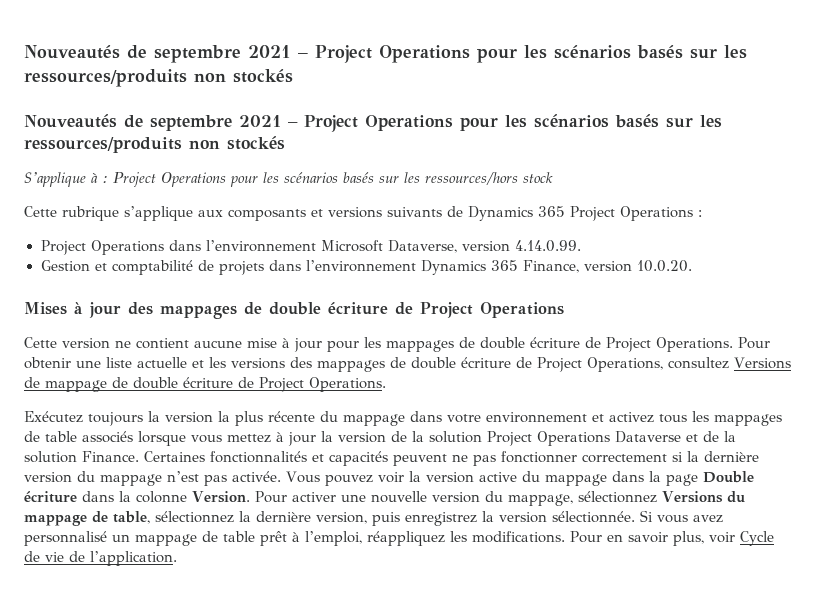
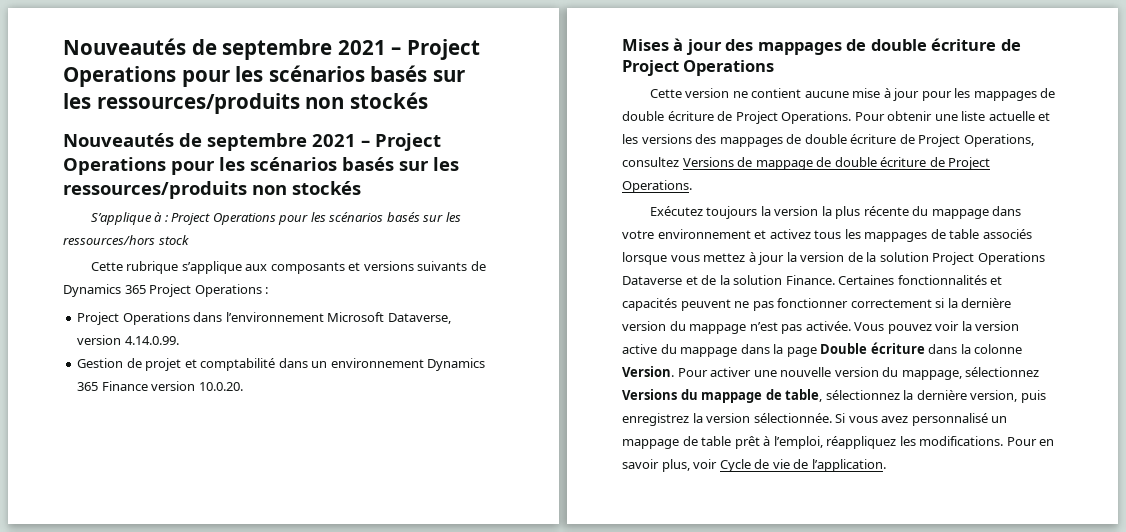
- Gestion et comptabilité de projets dans l’environnement Dynamics 365 Finance, version 10.0.20.
+ Gestion de projet et comptabilité dans un environnement Dynamics 365 Finance version 10.0.20.

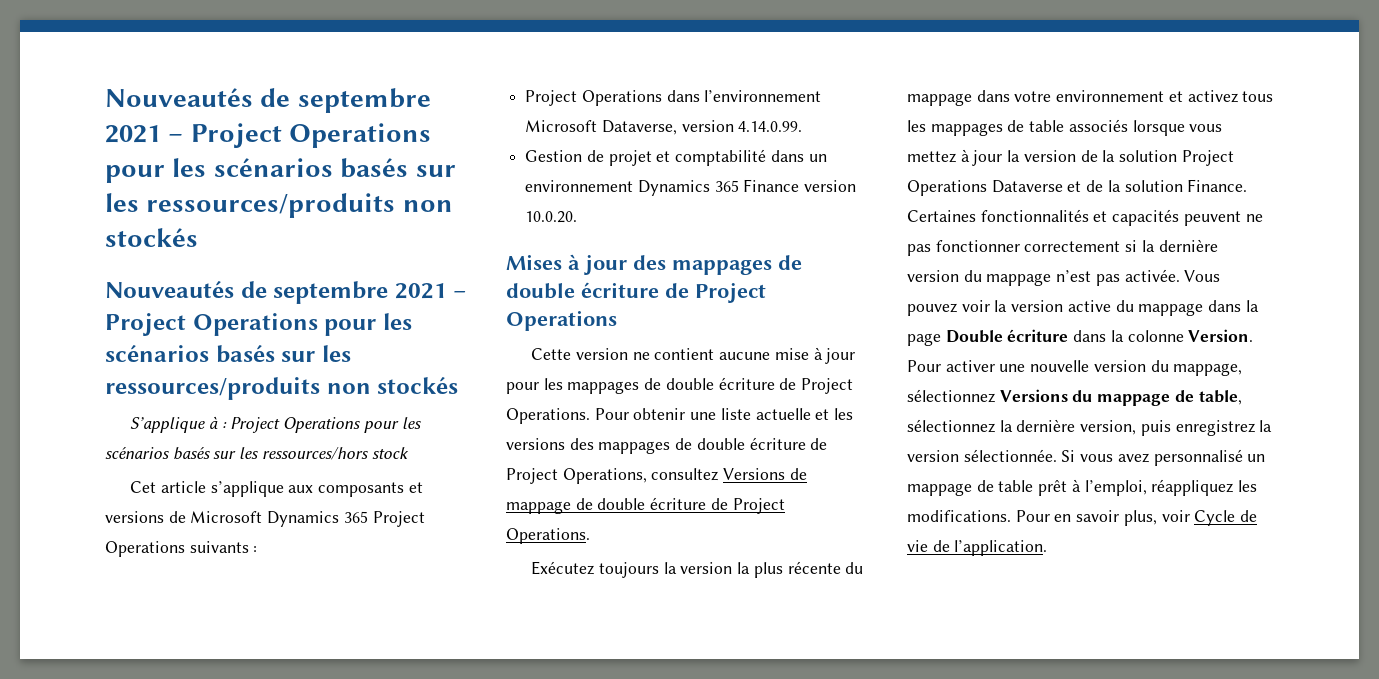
- Cette rubrique s’applique aux composants et versions suivants de Dynamics 365 Project Operations :
+ Cet article s’applique aux composants et versions de Microsoft Dynamics 365 Project Operations suivants :

